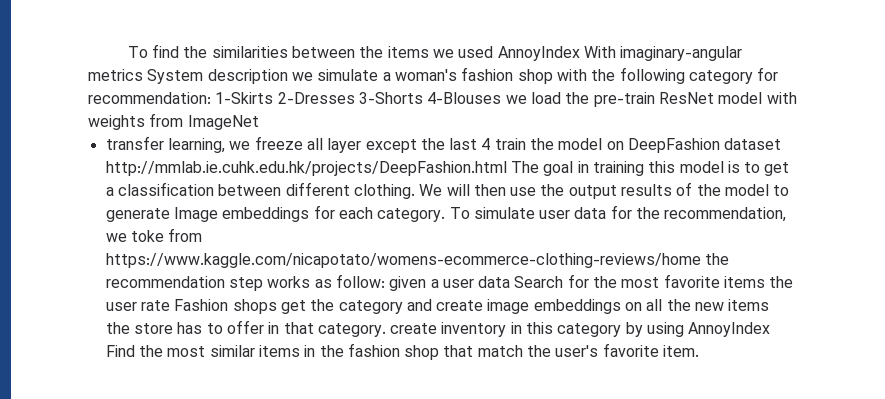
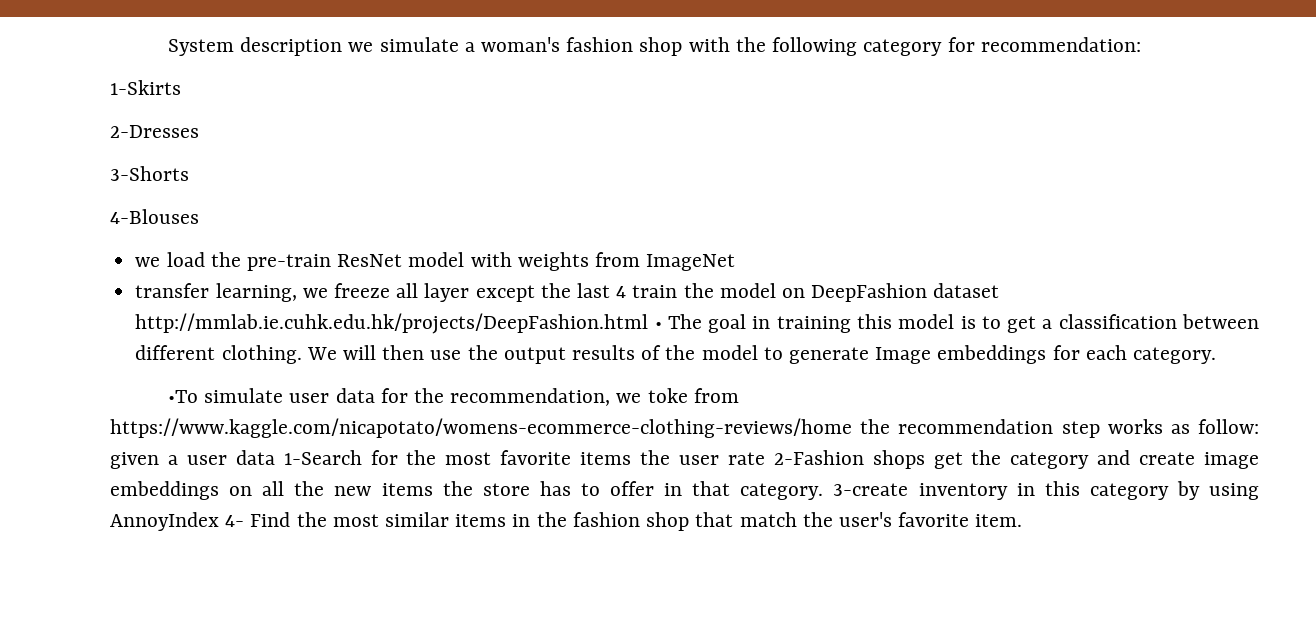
- To find the similarities between the items we used AnnoyIndex With imaginary-angular metrics System description we simulate a woman's fashion shop with the following category for recommendation: 1-Skirts 2-Dresses 3-Shorts 4-Blouses we load the pre-train ResNet model with weights from ImageNet
+ System description we simulate a woman's fashion shop with the following category for recommendation:
+ 1-Skirts
+ 2-Dresses
+ 3-Shorts
+ 4-Blouses
+ we load the pre-train ResNet model with weights from ImageNet
- transfer learning, we freeze all layer except the last 4 train the model on DeepFashion dataset http://mmlab.ie.cuhk.edu.hk/projects/DeepFashion.html The goal in training this model is to get a classification between different clothing.
+ transfer learning, we freeze all layer except the last 4 train the model on DeepFashion dataset http://mmlab.ie.cuhk.edu.hk/projects/DeepFashion.html • The goal in training this model is to get a classification between different clothing.
- We will then use the output results of the model to generate Image embeddings for each category. To simulate user data for the recommendation, we toke from https://www.kaggle.com/nicapotato/womens-ecommerce-clothing-reviews/home the recommendation step works as follow:
+ We will then use the output results of the model to generate Image embeddings for each category.
+ •To simulate user data for the recommendation, we toke from https://www.kaggle.com/nicapotato/womens-ecommerce-clothing-reviews/home the recommendation step works as follow:
- given a user data Search for the most favorite items the user rate Fashion shops get the category and create image embeddings on all the new items the store has to offer in that category. create inventory in this category by using AnnoyIndex Find the most similar items in the fashion shop that match the user's favorite item.
+ given a user data 1-Search for the most favorite items the user rate 2-Fashion shops get the category and create image embeddings on all the new items the store has to offer in that category. 3-create inventory in this category by using AnnoyIndex 4- Find the most similar items in the fashion shop that match the user's favorite item.

